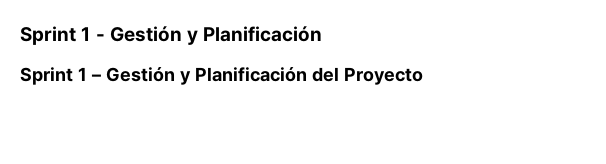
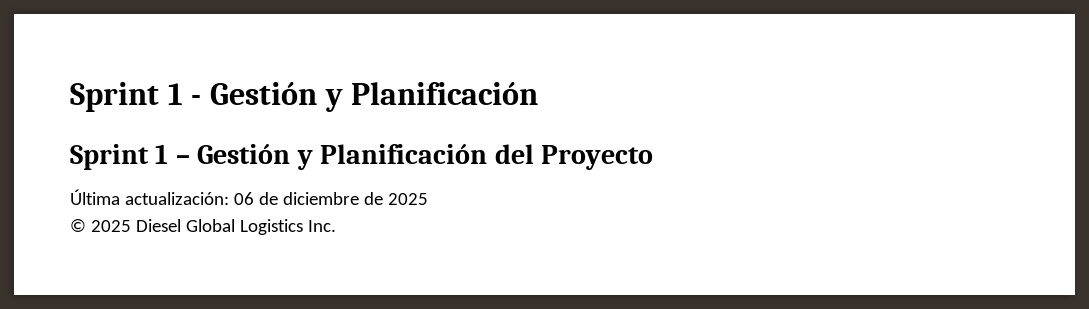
+ Última actualización: 06 de diciembre de 2025
+ © 2025 Diesel Global Logistics Inc.

